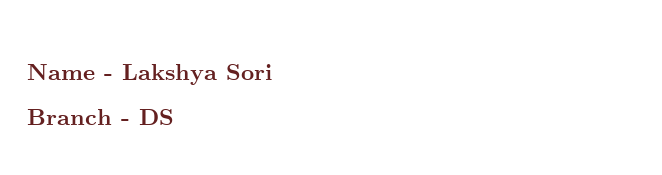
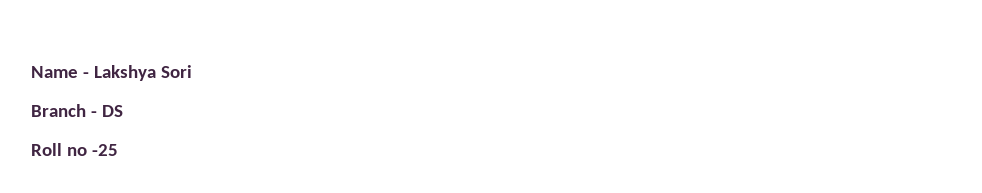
+ Roll no -25

